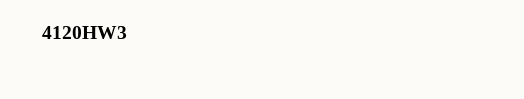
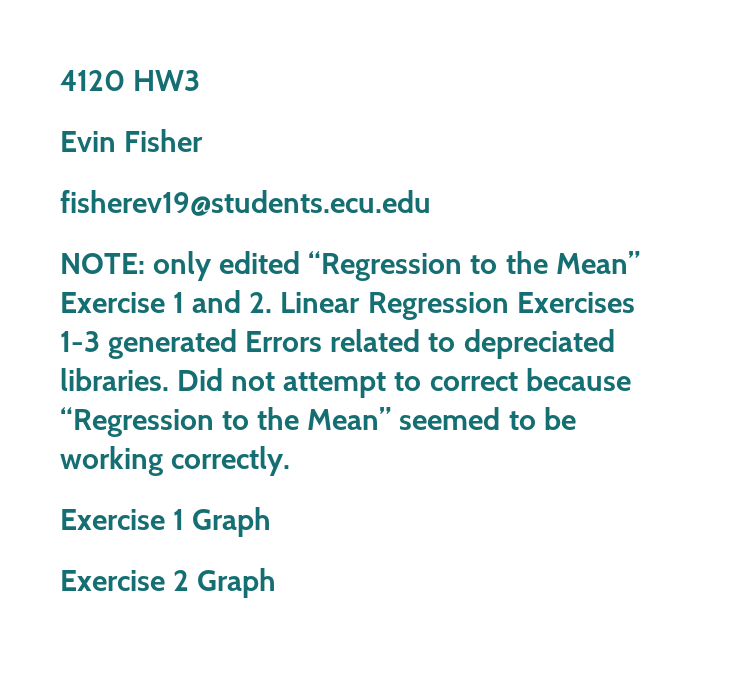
- 4120HW3
+ 4120 HW3
+ Evin Fisher
+ fisherev19@students.ecu.edu
+ NOTE: only edited “Regression to the Mean” Exercise 1 and 2. Linear Regression Exercises 1-3 generated Errors related to depreciated libraries. Did not attempt to correct because “Regression to the Mean” seemed to be working correctly.
+ Exercise 1 Graph
+ Exercise 2 Graph

